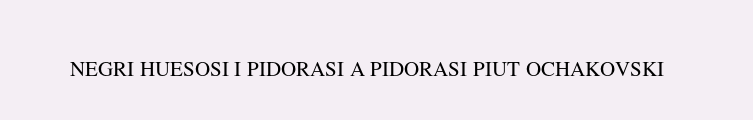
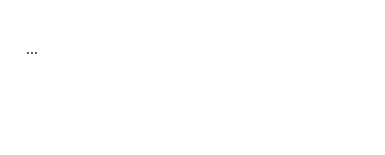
- NEGRI HUESOSI I PIDORASI A PIDORASI PIUT OCHAKOVSKI
+ ...

